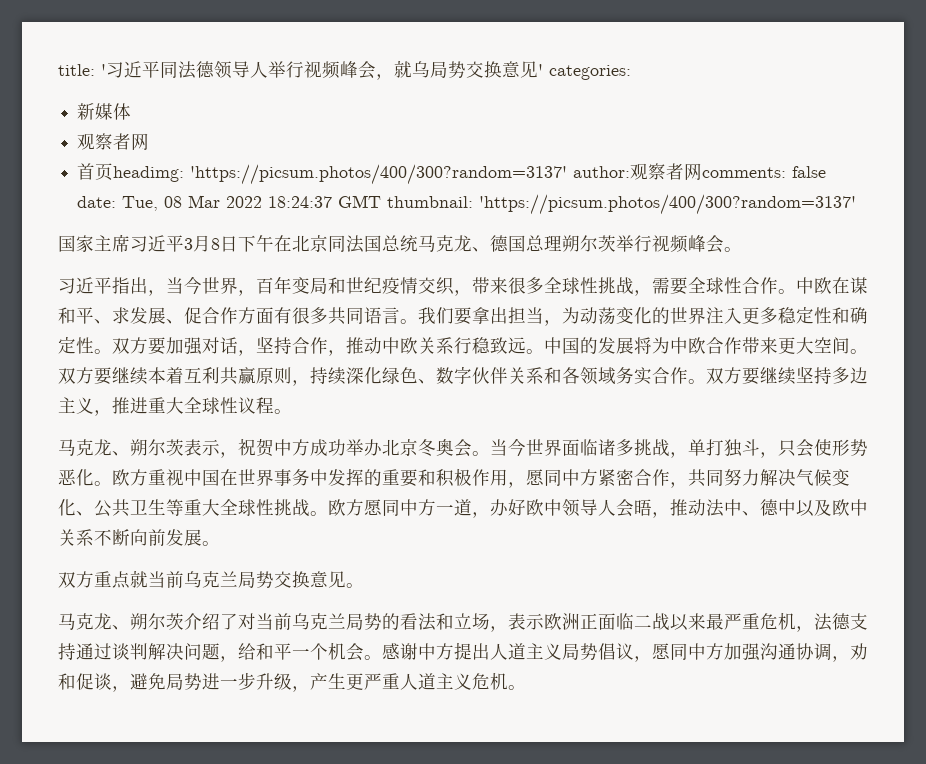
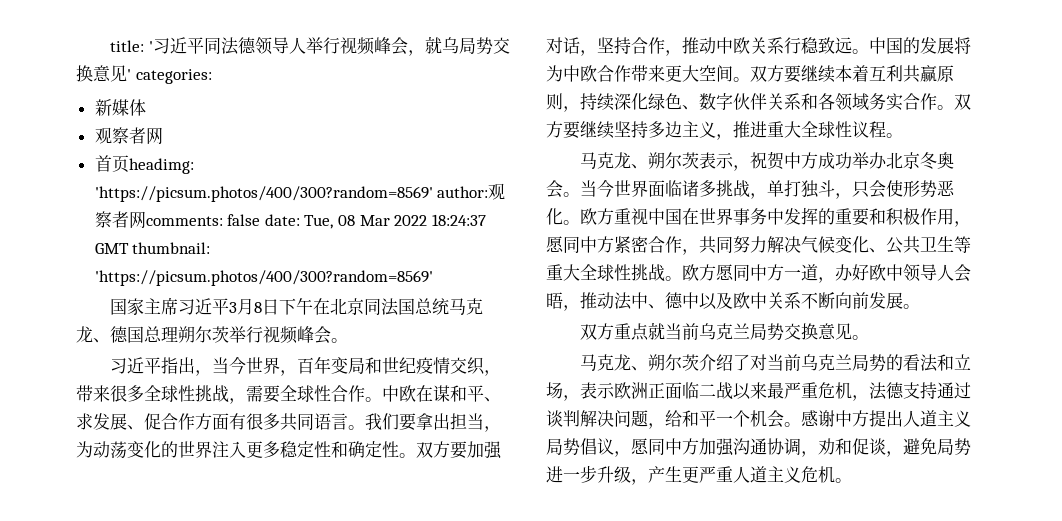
- 首页headimg: 'https://picsum.photos/400/300?random=3137' author:观察者网comments: false date: Tue, 08 Mar 2022 18:24:37 GMT thumbnail: 'https://picsum.photos/400/300?random=3137'
+ 首页headimg: 'https://picsum.photos/400/300?random=8569' author:观察者网comments: false date: Tue, 08 Mar 2022 18:24:37 GMT thumbnail: 'https://picsum.photos/400/300?random=8569'

